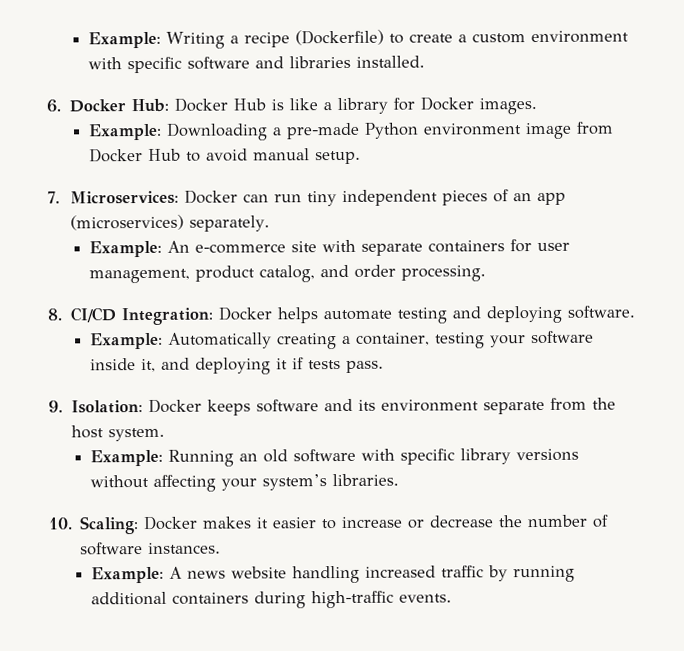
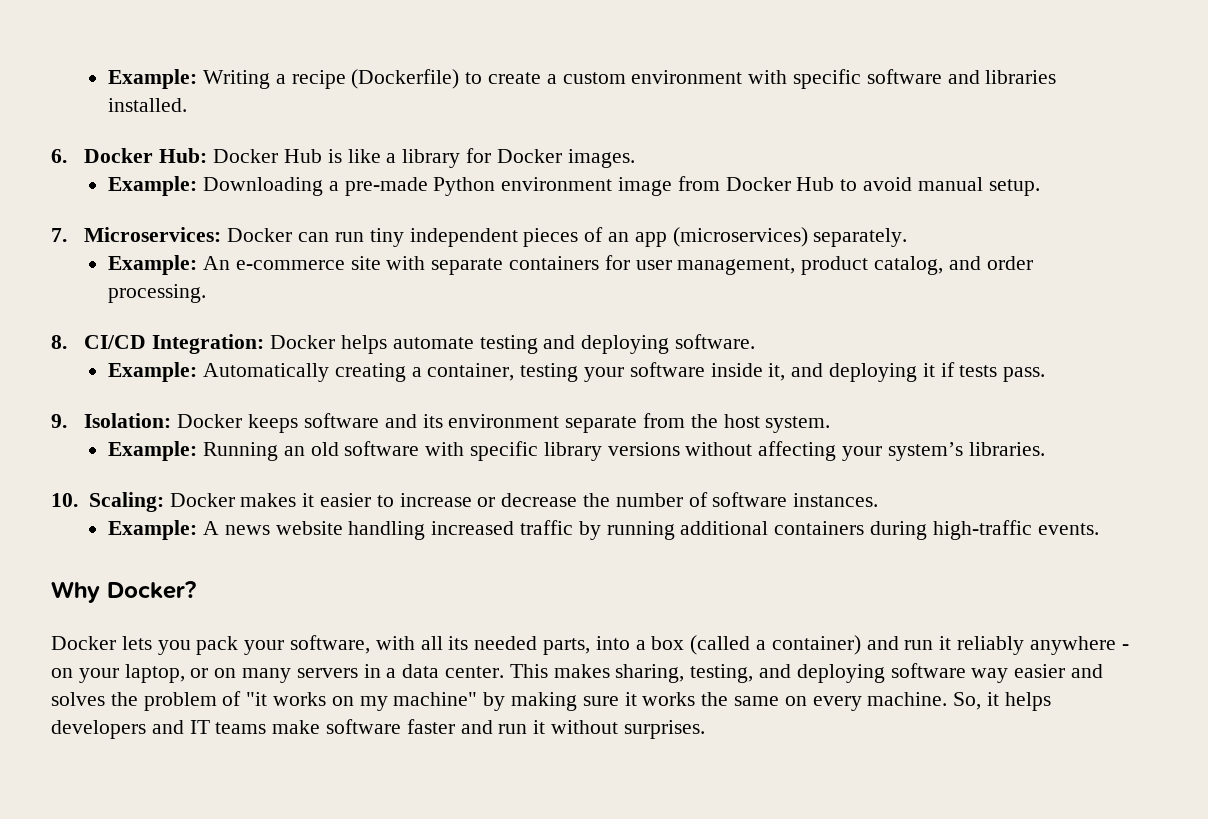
+ Why Docker?
+ Docker lets you pack your software, with all its needed parts, into a box (called a container) and run it reliably anywhere - on your laptop, or on many servers in a data center. This makes sharing, testing, and deploying software way easier and solves the problem of "it works on my machine" by making sure it works the same on every machine. So, it helps developers and IT teams make software faster and run it without surprises.

